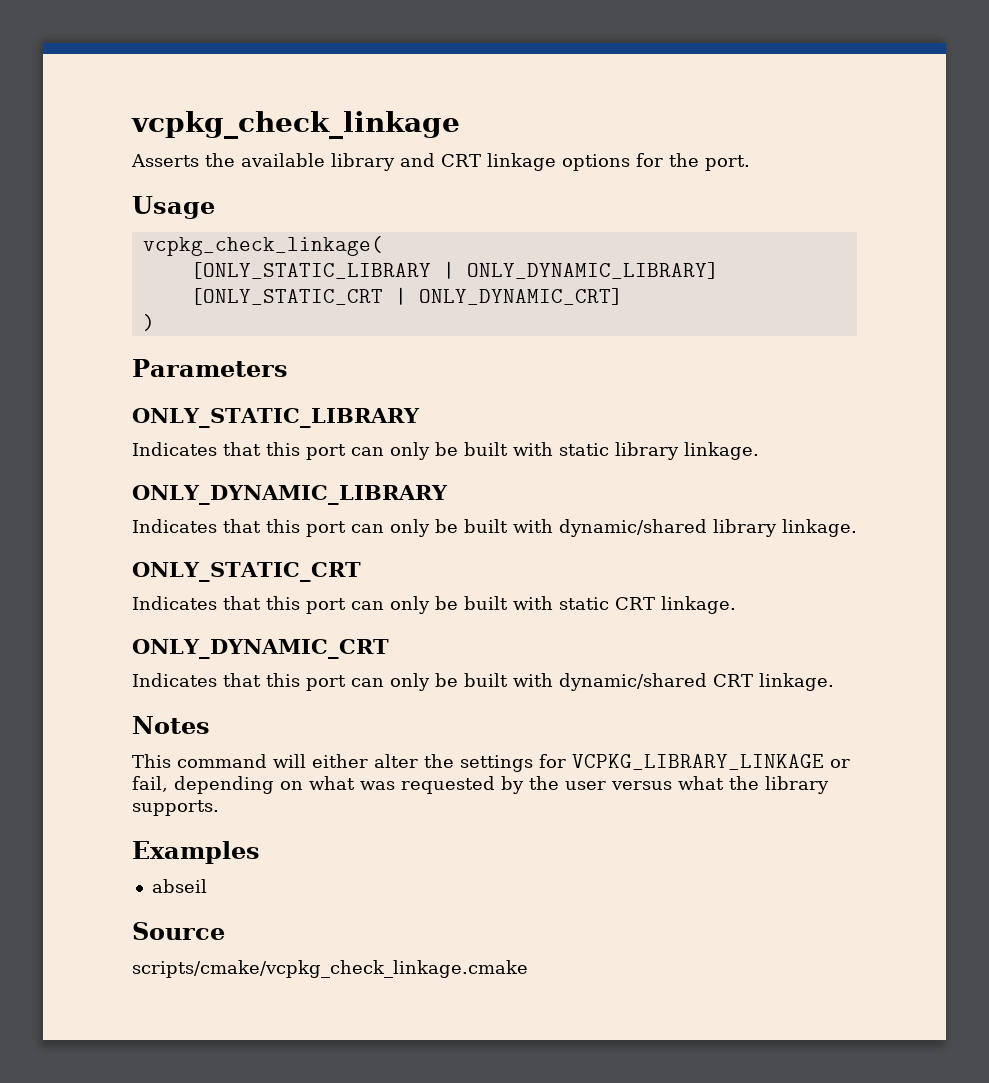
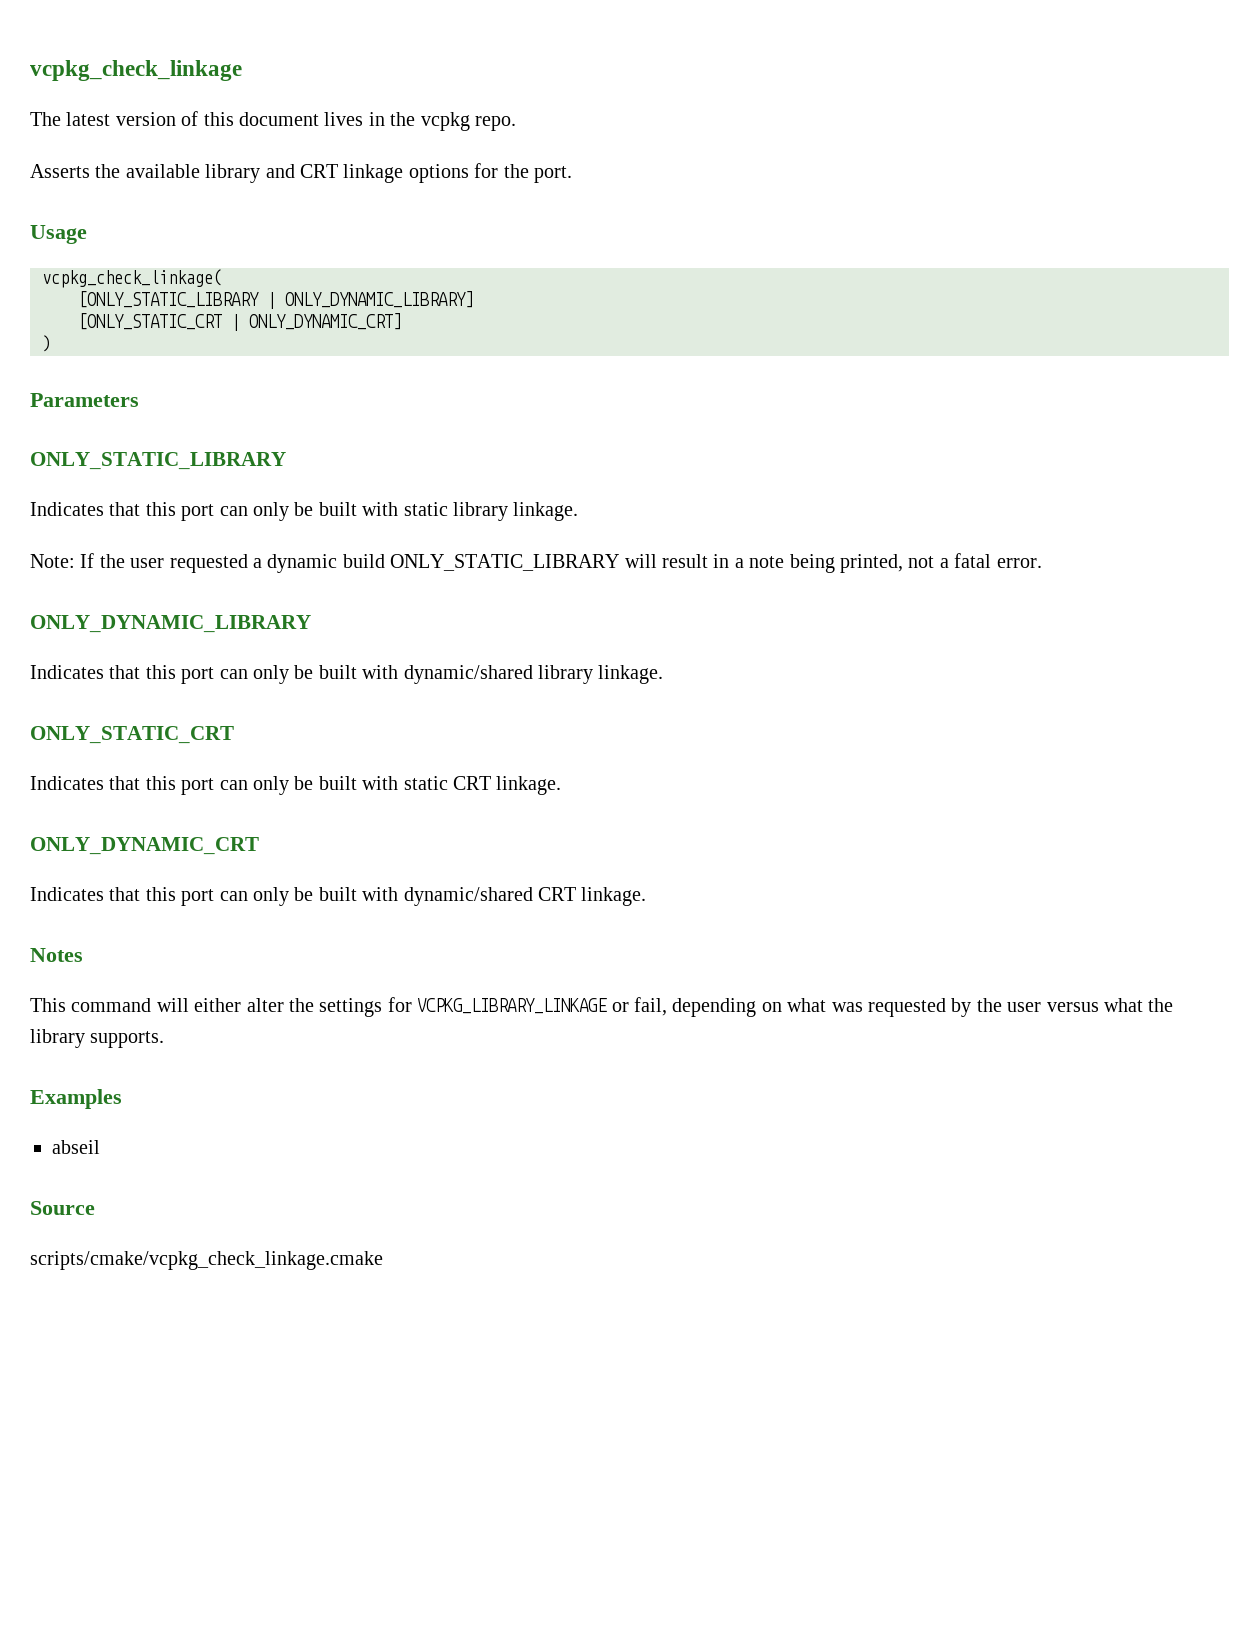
+ The latest version of this document lives in the vcpkg repo.
+ Note: If the user requested a dynamic build ONLY_STATIC_LIBRARY will result in a note being printed, not a fatal error.

